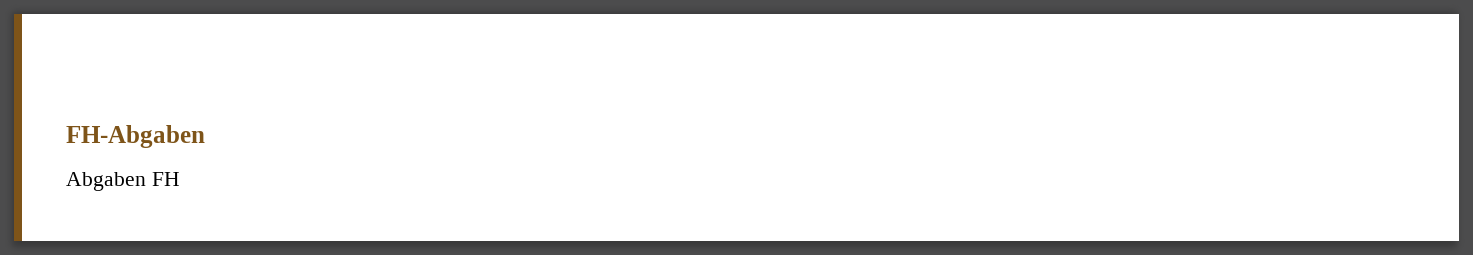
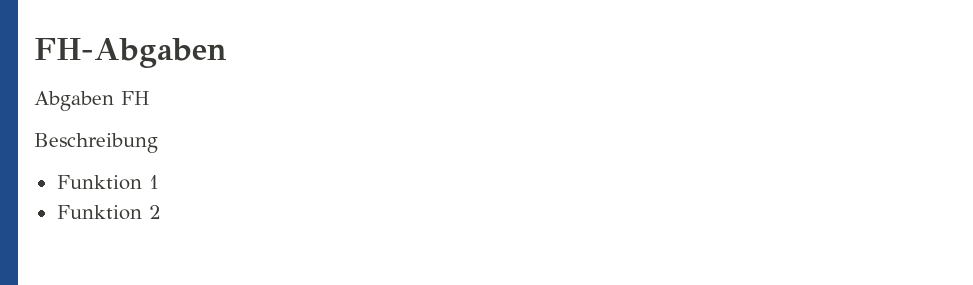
+ Beschreibung
+ Funktion 1
+ Funktion 2

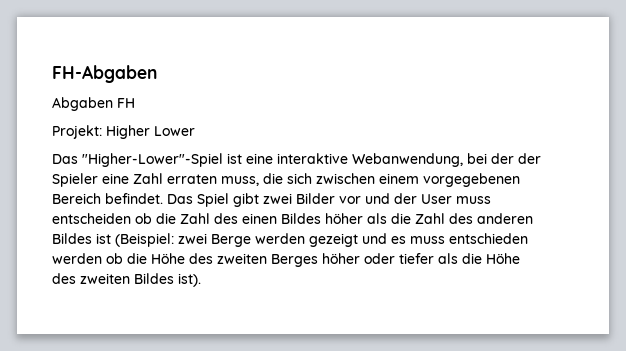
- Beschreibung
- Funktion 1
- Funktion 2
+ Projekt: Higher Lower
+ Das "Higher-Lower"-Spiel ist eine interaktive Webanwendung, bei der der Spieler eine Zahl erraten muss, die sich zwischen einem vorgegebenen Bereich befindet. Das Spiel gibt zwei Bilder vor und der User muss entscheiden ob die Zahl des einen Bildes höher als die Zahl des anderen Bildes ist (Beispiel: zwei Berge werden gezeigt und es muss entschieden werden ob die Höhe des zweiten Berges höher oder tiefer als die Höhe des zweiten Bildes ist).

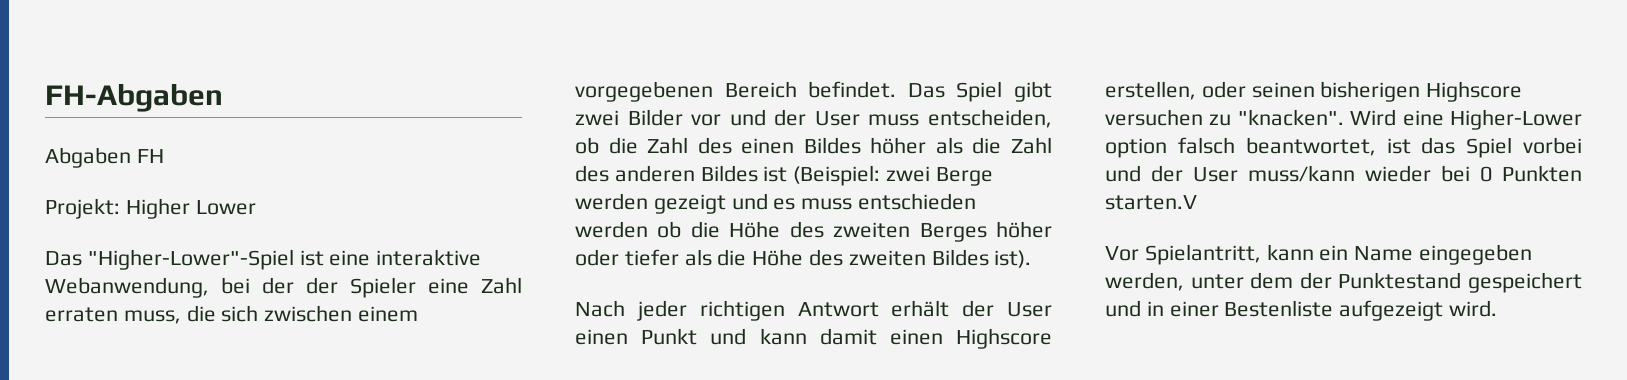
- Das Spiel gibt zwei Bilder vor und der User muss entscheiden ob die Zahl des einen Bildes höher als die Zahl des anderen Bildes ist (Beispiel: zwei Berge werden gezeigt und es muss entschieden werden ob die Höhe des zweiten Berges höher oder tiefer als die Höhe des zweiten Bildes ist).
+ Das Spiel gibt zwei Bilder vor und der User muss entscheiden, ob die Zahl des einen Bildes höher als die Zahl des anderen Bildes ist (Beispiel: zwei Berge werden gezeigt und es muss entschieden werden ob die Höhe des zweiten Berges höher oder tiefer als die Höhe des zweiten Bildes ist).
+ Nach jeder richtigen Antwort erhält der User einen Punkt und kann damit einen Highscore erstellen, oder seinen bisherigen Highscore versuchen zu "knacken". Wird eine Higher-Lower option falsch beantwortet, ist das Spiel vorbei und der User muss/kann wieder bei 0 Punkten starten.V
+ Vor Spielantritt, kann ein Name eingegeben werden, unter dem der Punktestand gespeichert und in einer Bestenliste aufgezeigt wird.

